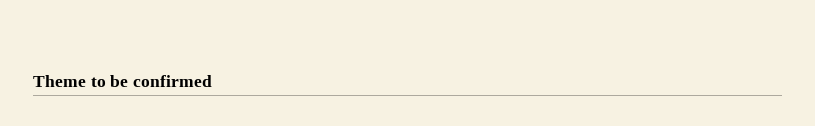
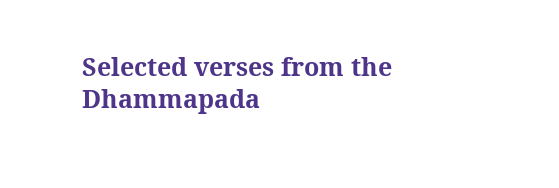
- Theme to be confirmed
+ Selected verses from the Dhammapada

